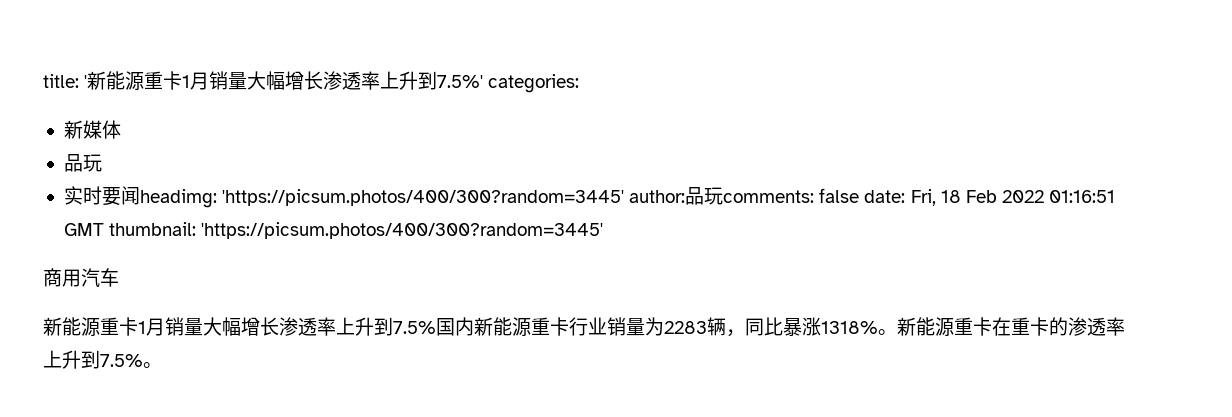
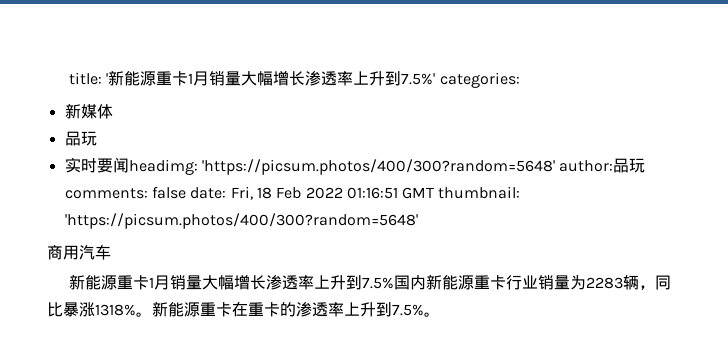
- 实时要闻headimg: 'https://picsum.photos/400/300?random=3445' author:品玩comments: false date: Fri, 18 Feb 2022 01:16:51 GMT thumbnail: 'https://picsum.photos/400/300?random=3445'
+ 实时要闻headimg: 'https://picsum.photos/400/300?random=5648' author:品玩comments: false date: Fri, 18 Feb 2022 01:16:51 GMT thumbnail: 'https://picsum.photos/400/300?random=5648'

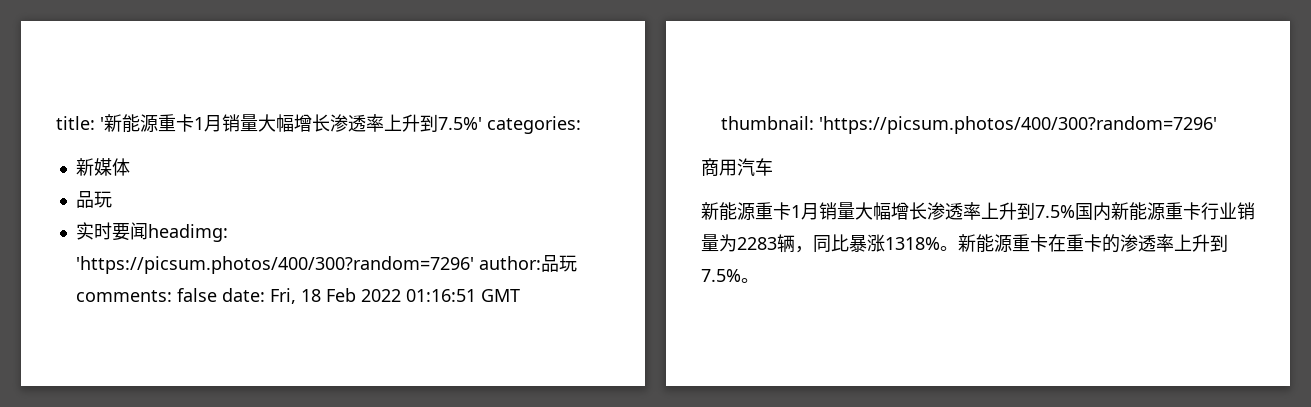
- 实时要闻headimg: 'https://picsum.photos/400/300?random=5648' author:品玩comments: false date: Fri, 18 Feb 2022 01:16:51 GMT thumbnail: 'https://picsum.photos/400/300?random=5648'
+ 实时要闻headimg: 'https://picsum.photos/400/300?random=7296' author:品玩comments: false date: Fri, 18 Feb 2022 01:16:51 GMT thumbnail: 'https://picsum.photos/400/300?random=7296'

